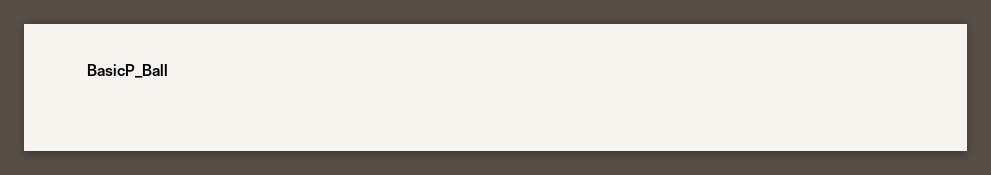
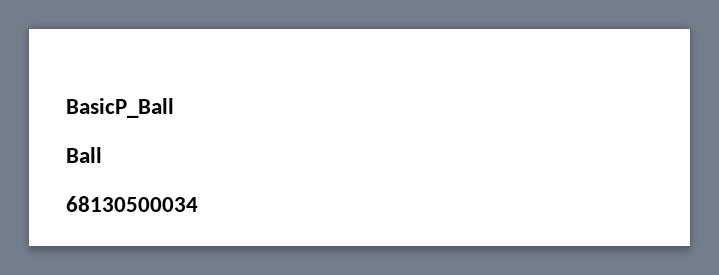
+ Ball
+ 68130500034

